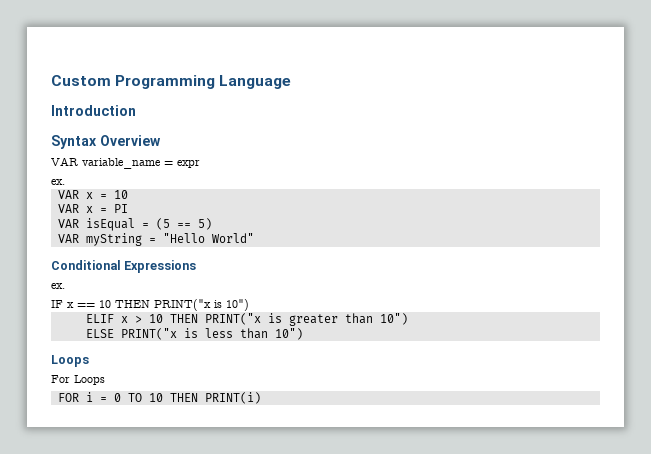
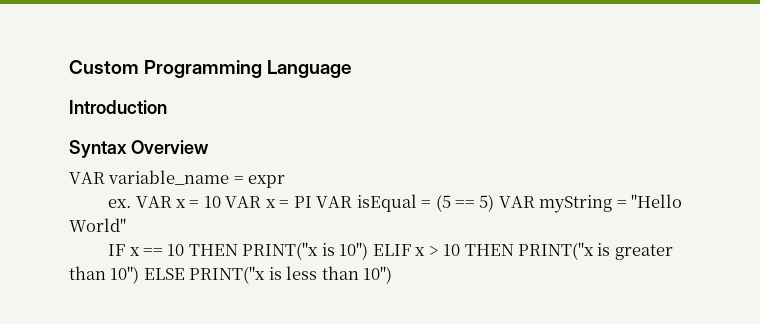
  VAR variable_name = expr
- ex.
- VAR x = 10
- VAR x = PI
- VAR isEqual = (5 == 5)
- VAR myString = "Hello World"
+ ex. VAR x = 10 VAR x = PI VAR isEqual = (5 == 5) VAR myString = "Hello World"
- Conditional Expressions
- ex.
- IF x == 10 THEN PRINT("x is 10")
- ELIF x > 10 THEN PRINT("x is greater than 10")
- ELSE PRINT("x is less than 10")
- Loops
- For Loops
- FOR i = 0 TO 10 THEN PRINT(i)
+ IF x == 10 THEN PRINT("x is 10") ELIF x > 10 THEN PRINT("x is greater than 10") ELSE PRINT("x is less than 10")

